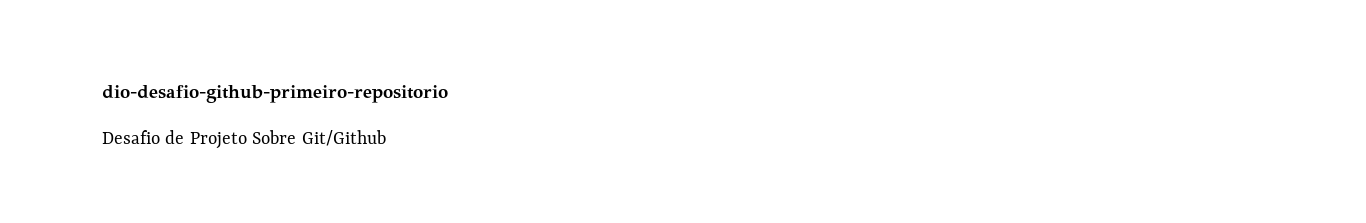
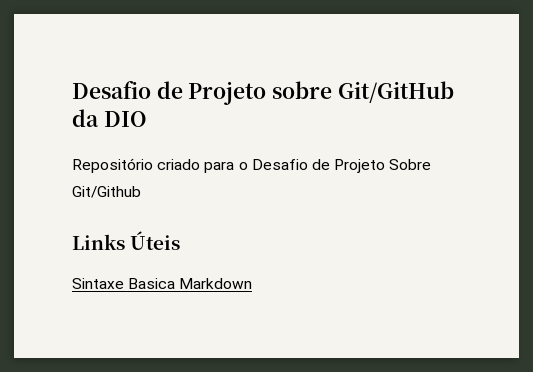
- dio-desafio-github-primeiro-repositorio
- Desafio de Projeto Sobre Git/Github
+ Desafio de Projeto sobre Git/GitHub da DIO
+ Repositório criado para o Desafio de Projeto Sobre Git/Github
+ Links Úteis
+ Sintaxe Basica Markdown

